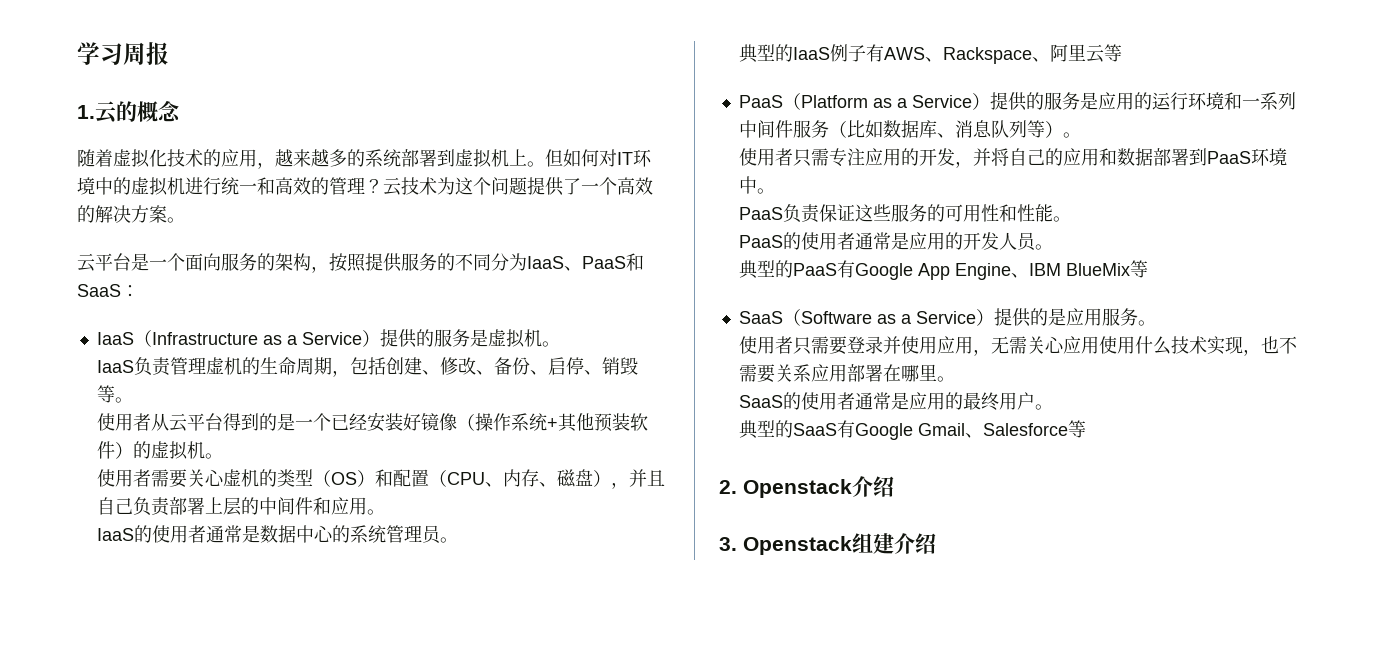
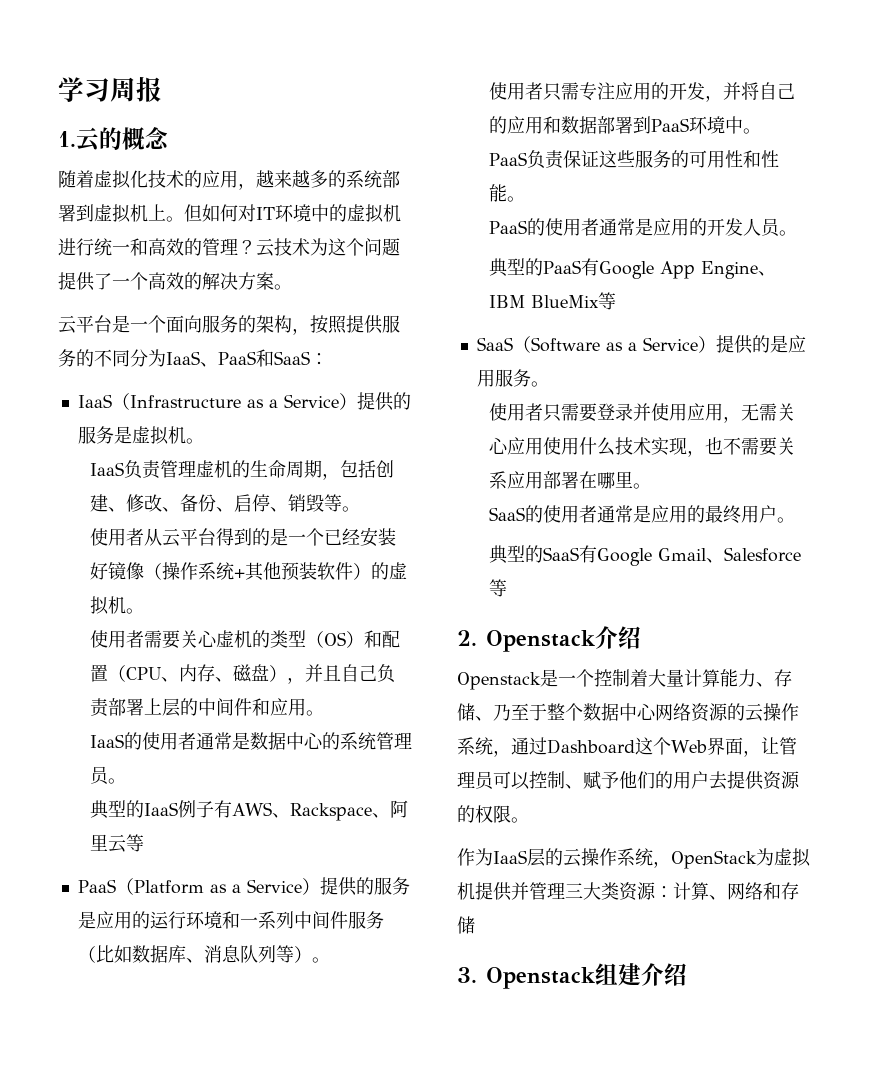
+ Openstack是一个控制着大量计算能力、存储、乃至于整个数据中心网络资源的云操作系统，通过Dashboard这个Web界面，让管理员可以控制、赋予他们的用户去提供资源的权限。
+ 作为IaaS层的云操作系统，OpenStack为虚拟机提供并管理三大类资源：计算、网络和存储

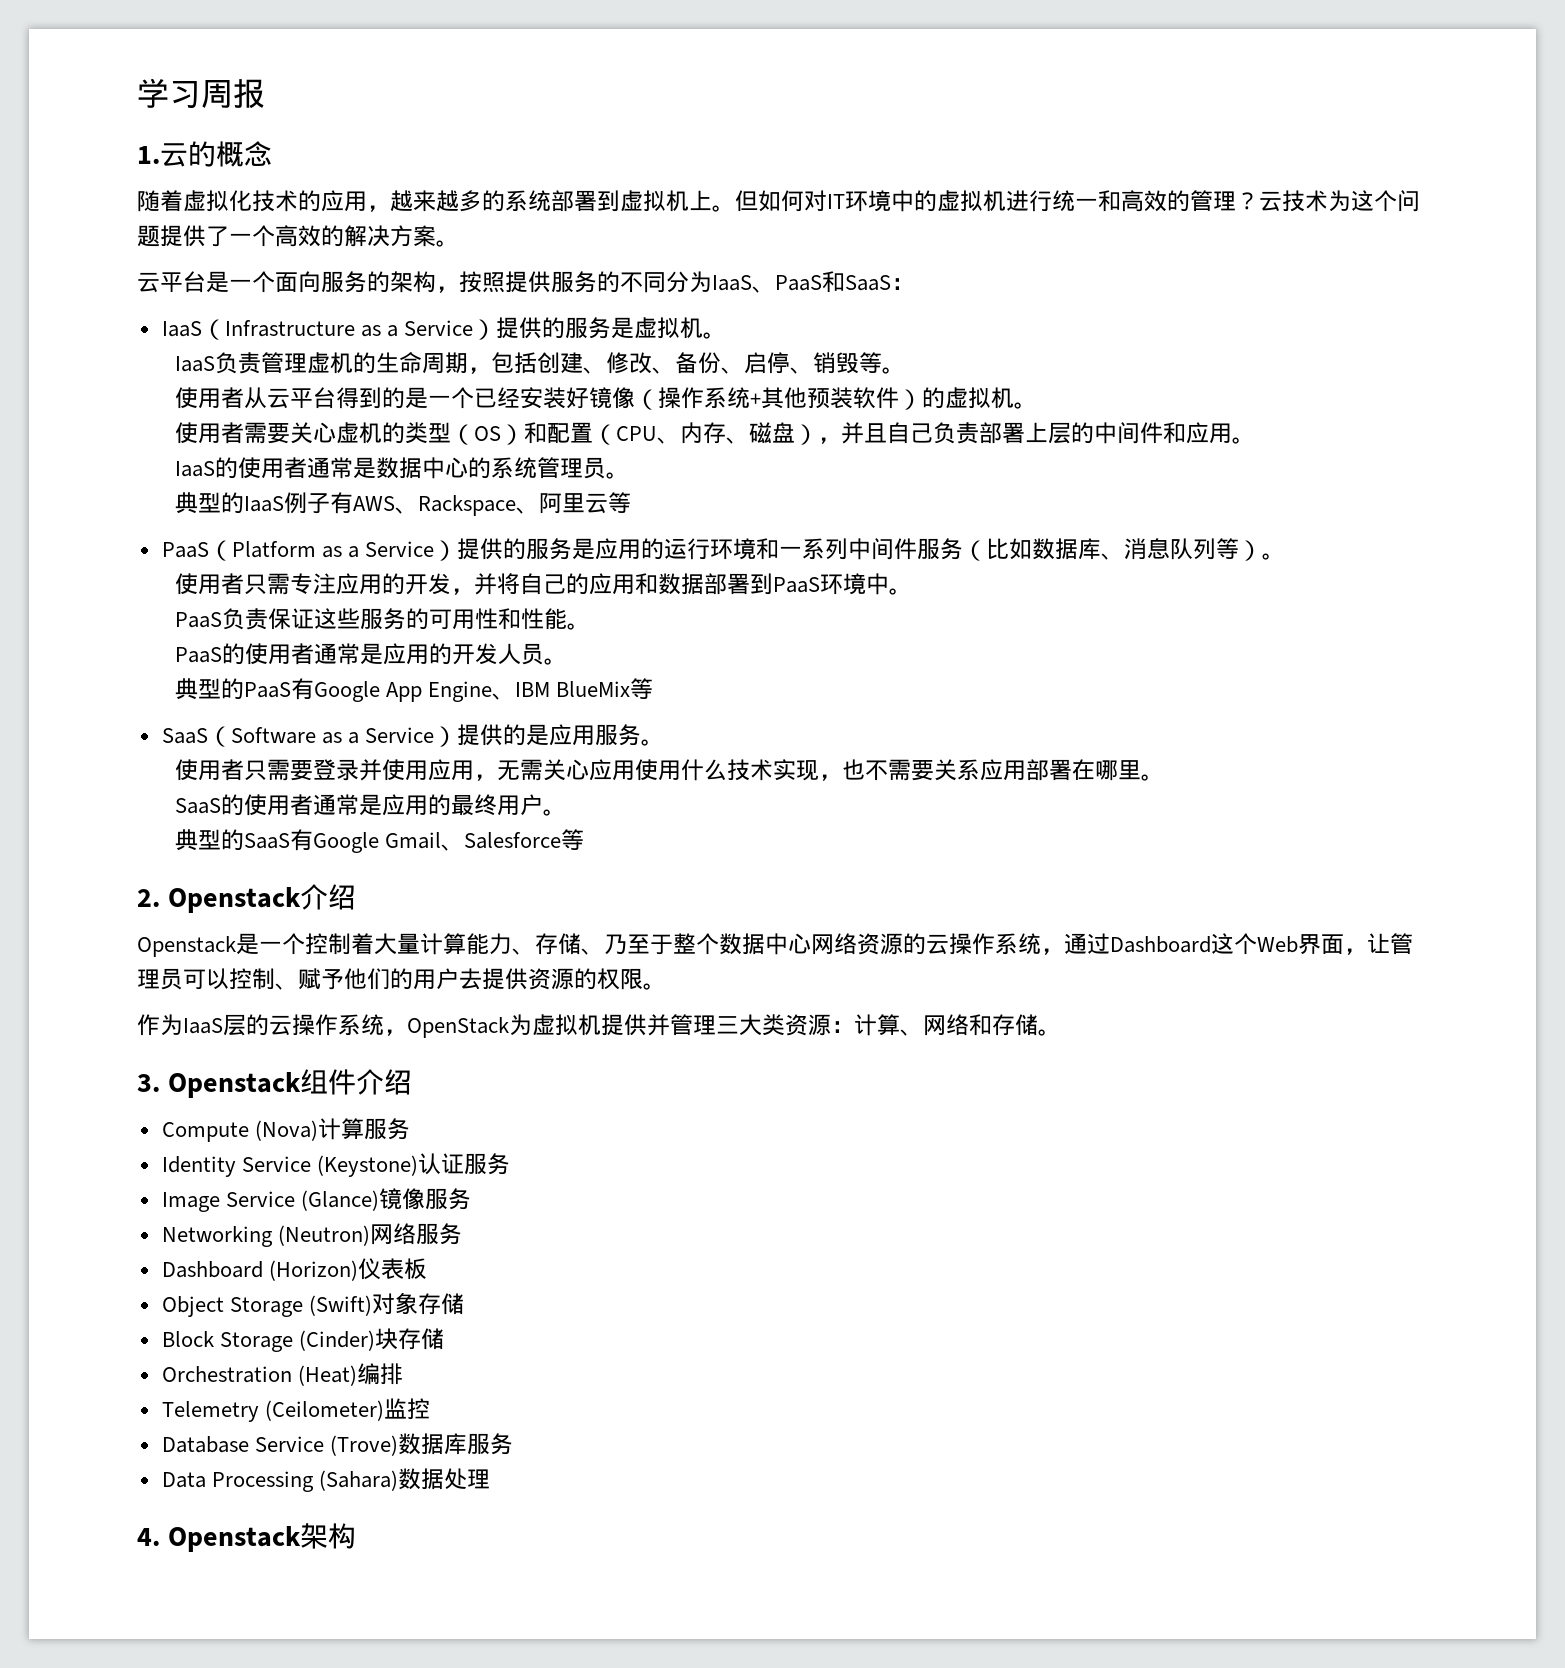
- 作为IaaS层的云操作系统，OpenStack为虚拟机提供并管理三大类资源：计算、网络和存储
+ 作为IaaS层的云操作系统，OpenStack为虚拟机提供并管理三大类资源：计算、网络和存储。
- 3. Openstack组建介绍
+ 3. Openstack组件介绍
+ Compute (Nova)计算服务
+ Identity Service (Keystone)认证服务
+ Image Service (Glance)镜像服务
+ Networking (Neutron)网络服务
+ Dashboard (Horizon)仪表板
+ Object Storage (Swift)对象存储
+ Block Storage (Cinder)块存储
+ Orchestration (Heat)编排
+ Telemetry (Ceilometer)监控
+ Database Service (Trove)数据库服务
+ Data Processing (Sahara)数据处理
+ 4. Openstack架构

